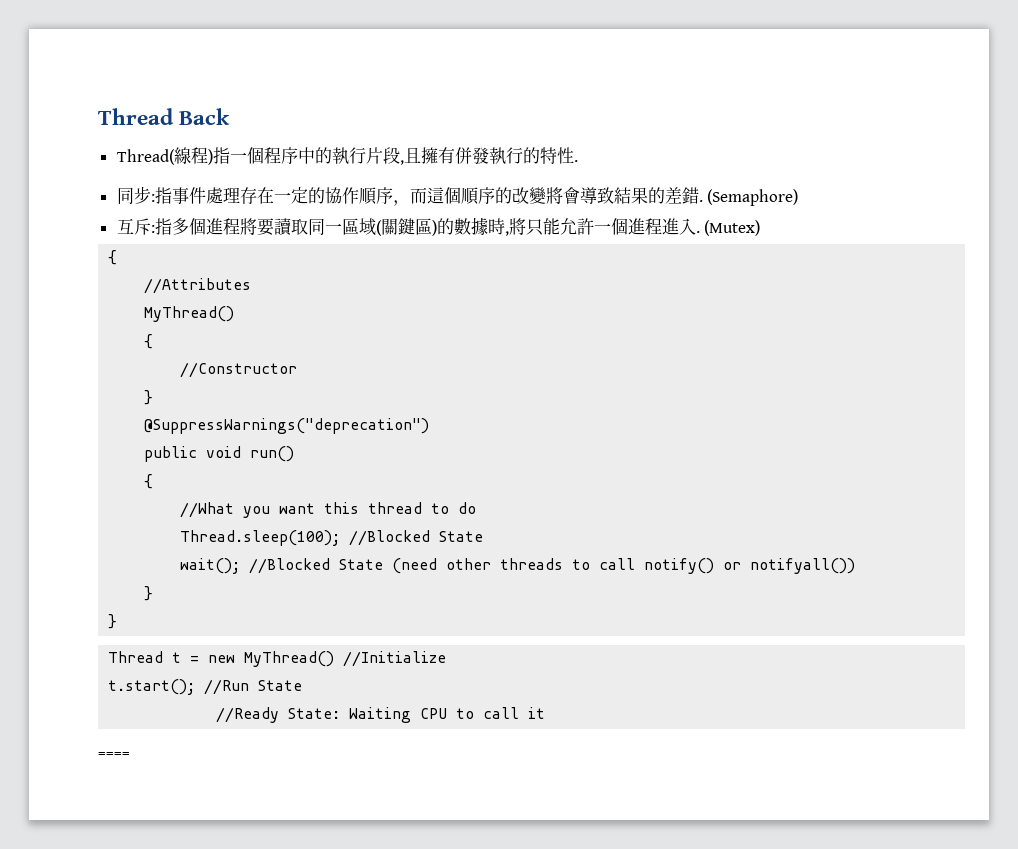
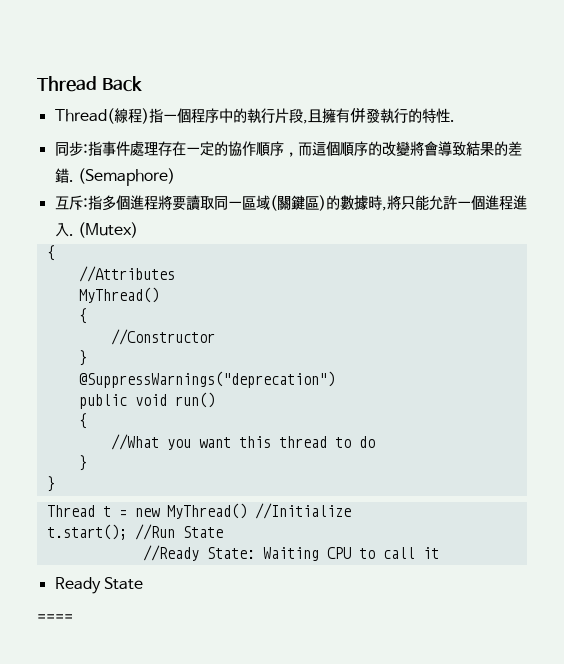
- Thread.sleep(100); //Blocked State
- wait(); //Blocked State (need other threads to call notify() or notifyall())
+ Ready State

